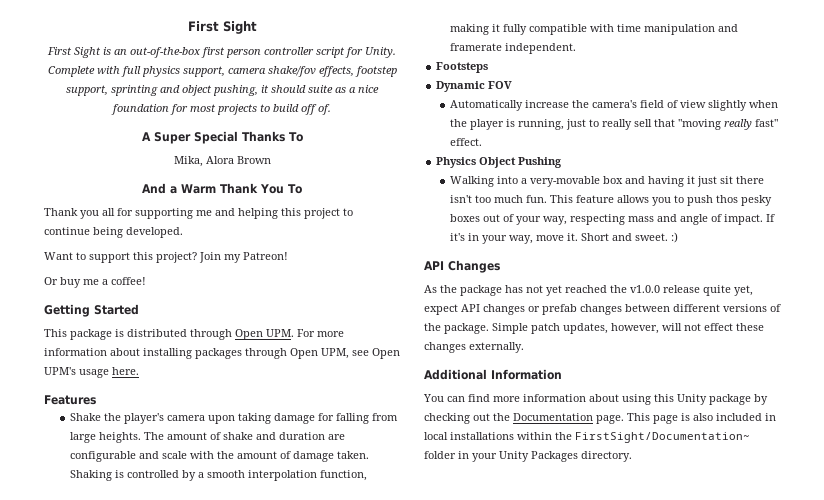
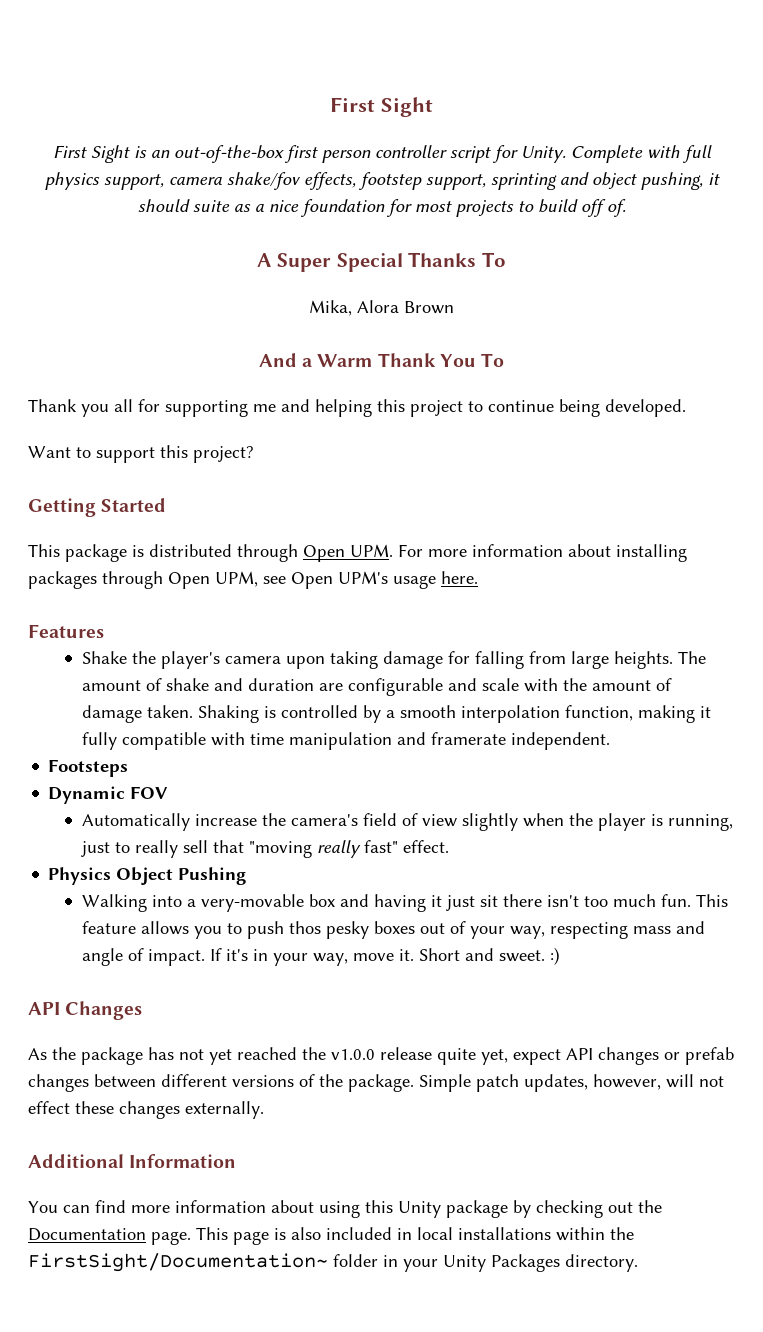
- Join my Patreon!
- Or buy me a coffee!

